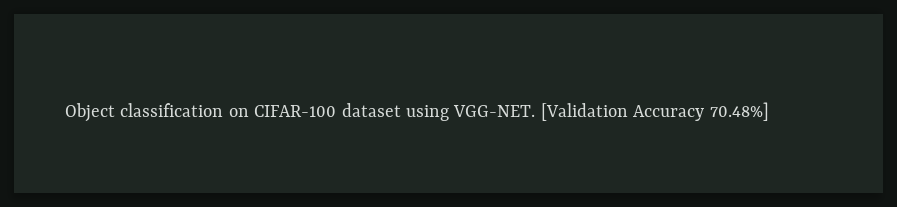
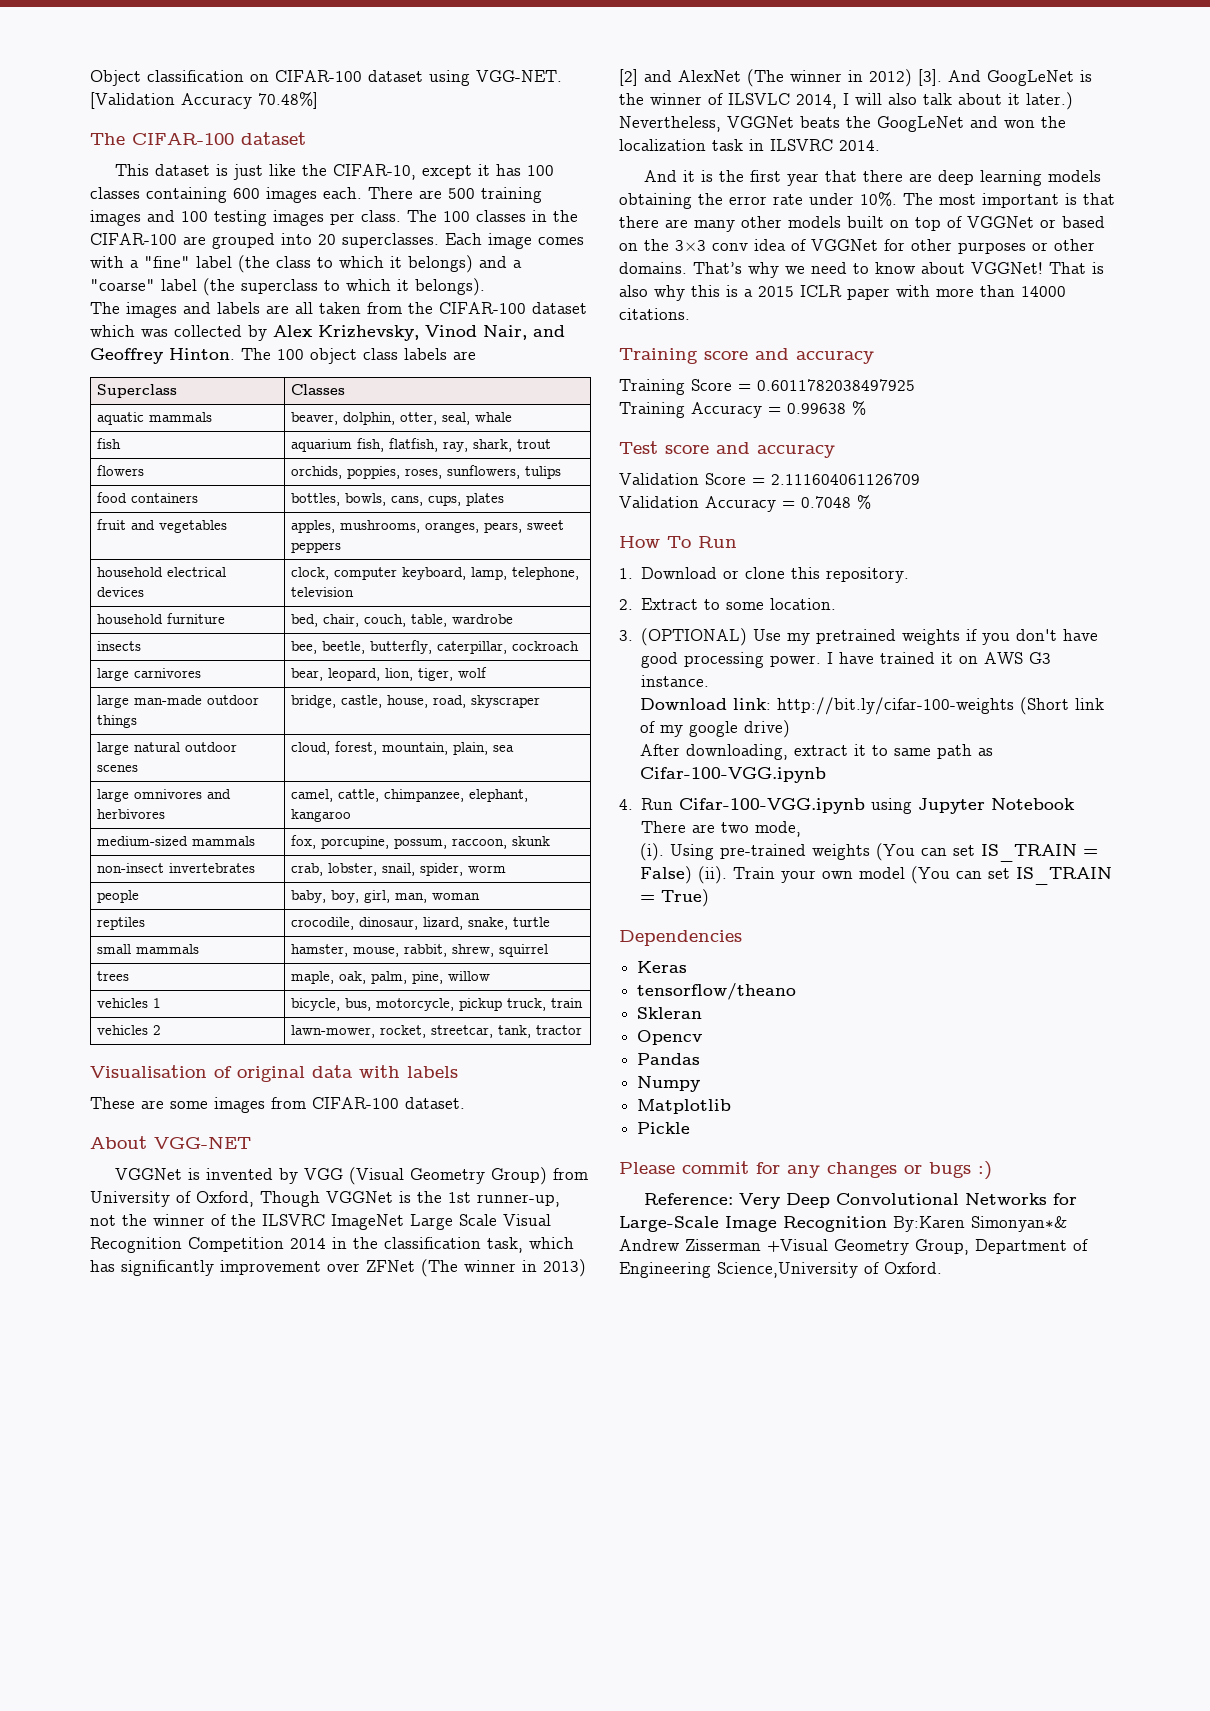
+ The CIFAR-100 dataset
+ This dataset is just like the CIFAR-10, except it has 100 classes containing 600 images each. There are 500 training images and 100 testing images per class. The 100 classes in the CIFAR-100 are grouped into 20 superclasses. Each image comes with a "fine" label (the class to which it belongs) and a "coarse" label (the superclass to which it belongs).
+ The images and labels are all taken from the CIFAR-100 dataset which was collected by Alex Krizhevsky, Vinod Nair, and Geoffrey Hinton. The 100 object class labels are
+ Superclass | Classes
+ aquatic mammals | beaver, dolphin, otter, seal, whale
+ fish | aquarium fish, flatfish, ray, shark, trout
+ flowers | orchids, poppies, roses, sunflowers, tulips
+ food containers | bottles, bowls, cans, cups, plates
+ fruit and vegetables | apples, mushrooms, oranges, pears, sweet peppers
+ household electrical devices | clock, computer keyboard, lamp, telephone, television
+ household furniture | bed, chair, couch, table, wardrobe
+ insects | bee, beetle, butterfly, caterpillar, cockroach
+ large carnivores | bear, leopard, lion, tiger, wolf
+ large man-made outdoor things | bridge, castle, house, road, skyscraper
+ large natural outdoor scenes | cloud, forest, mountain, plain, sea
+ large omnivores and herbivores | camel, cattle, chimpanzee, elephant, kangaroo
+ medium-sized mammals | fox, porcupine, possum, raccoon, skunk
+ non-insect invertebrates | crab, lobster, snail, spider, worm
+ people | baby, boy, girl, man, woman
+ reptiles | crocodile, dinosaur, lizard, snake, turtle
+ small mammals | hamster, mouse, rabbit, shrew, squirrel
+ trees | maple, oak, palm, pine, willow
+ vehicles 1 | bicycle, bus, motorcycle, pickup truck, train
+ vehicles 2 | lawn-mower, rocket, streetcar, tank, tractor
+ Visualisation of original data with labels
+ These are some images from CIFAR-100 dataset.
+ About VGG-NET
+ VGGNet is invented by VGG (Visual Geometry Group) from University of Oxford, Though VGGNet is the 1st runner-up, not the winner of the ILSVRC ImageNet Large Scale Visual Recognition Competition 2014 in the classification task, which has significantly improvement over ZFNet (The winner in 2013) [2] and AlexNet (The winner in 2012) [3]. And GoogLeNet is the winner of ILSVLC 2014, I will also talk about it later.) Nevertheless, VGGNet beats the GoogLeNet and won the localization task in ILSVRC 2014.
+ And it is the first year that there are deep learning models obtaining the error rate under 10%. The most important is that there are many other models built on top of VGGNet or based on the 3×3 conv idea of VGGNet for other purposes or other domains. That’s why we need to know about VGGNet! That is also why this is a 2015 ICLR paper with more than 14000 citations.
+ Training score and accuracy
+ Training Score = 0.6011782038497925
+ Training Accuracy = 0.99638 %
+ Test score and accuracy
+ Validation Score = 2.111604061126709
+ Validation Accuracy = 0.7048 %
+ How To Run
+ 1. Download or clone this repository.
+ 2. Extract to some location.
+ 3. (OPTIONAL) Use my pretrained weights if you don't have good processing power. I have trained it on AWS G3 instance.
+ Download link: http://bit.ly/cifar-100-weights (Short link of my google drive)
+ After downloading, extract it to same path as Cifar-100-VGG.ipynb
+ 4. Run Cifar-100-VGG.ipynb using Jupyter Notebook There are two mode,
+ (i). Using pre-trained weights (You can set IS_TRAIN = False) (ii). Train your own model (You can set IS_TRAIN = True)
+ Dependencies
+ Keras
+ tensorflow/theano
+ Skleran
+ Opencv
+ Pandas
+ Numpy
+ Matplotlib
+ Pickle
+ Please commit for any changes or bugs :)
+ Reference: Very Deep Convolutional Networks for Large-Scale Image Recognition By:Karen Simonyan∗& Andrew Zisserman +Visual Geometry Group, Department of Engineering Science,University of Oxford.

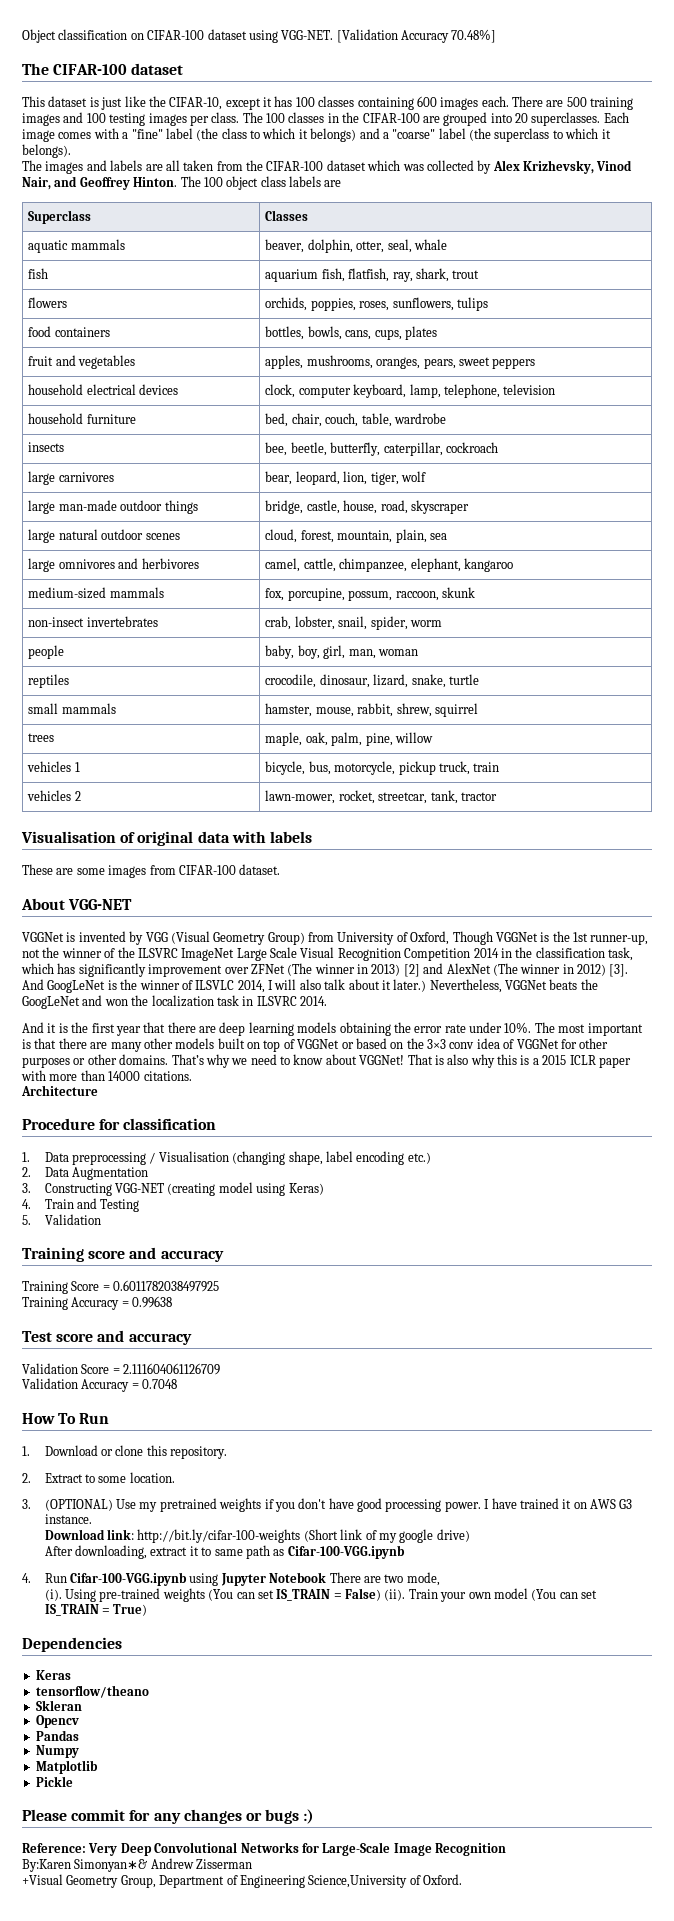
+ Architecture
+ Procedure for classification
+ 1. Data preprocessing / Visualisation (changing shape, label encoding etc.)
+ 2. Data Augmentation
+ 3. Constructing VGG-NET (creating model using Keras)
+ 4. Train and Testing
+ 5. Validation
- Training Accuracy = 0.99638 %
+ Training Accuracy = 0.99638
- Validation Accuracy = 0.7048 %
+ Validation Accuracy = 0.7048
- Reference: Very Deep Convolutional Networks for Large-Scale Image Recognition By:Karen Simonyan∗& Andrew Zisserman +Visual Geometry Group, Department of Engineering Science,University of Oxford.
+ Reference: Very Deep Convolutional Networks for Large-Scale Image Recognition
+ By:Karen Simonyan∗& Andrew Zisserman
+ +Visual Geometry Group, Department of Engineering Science,University of Oxford.

